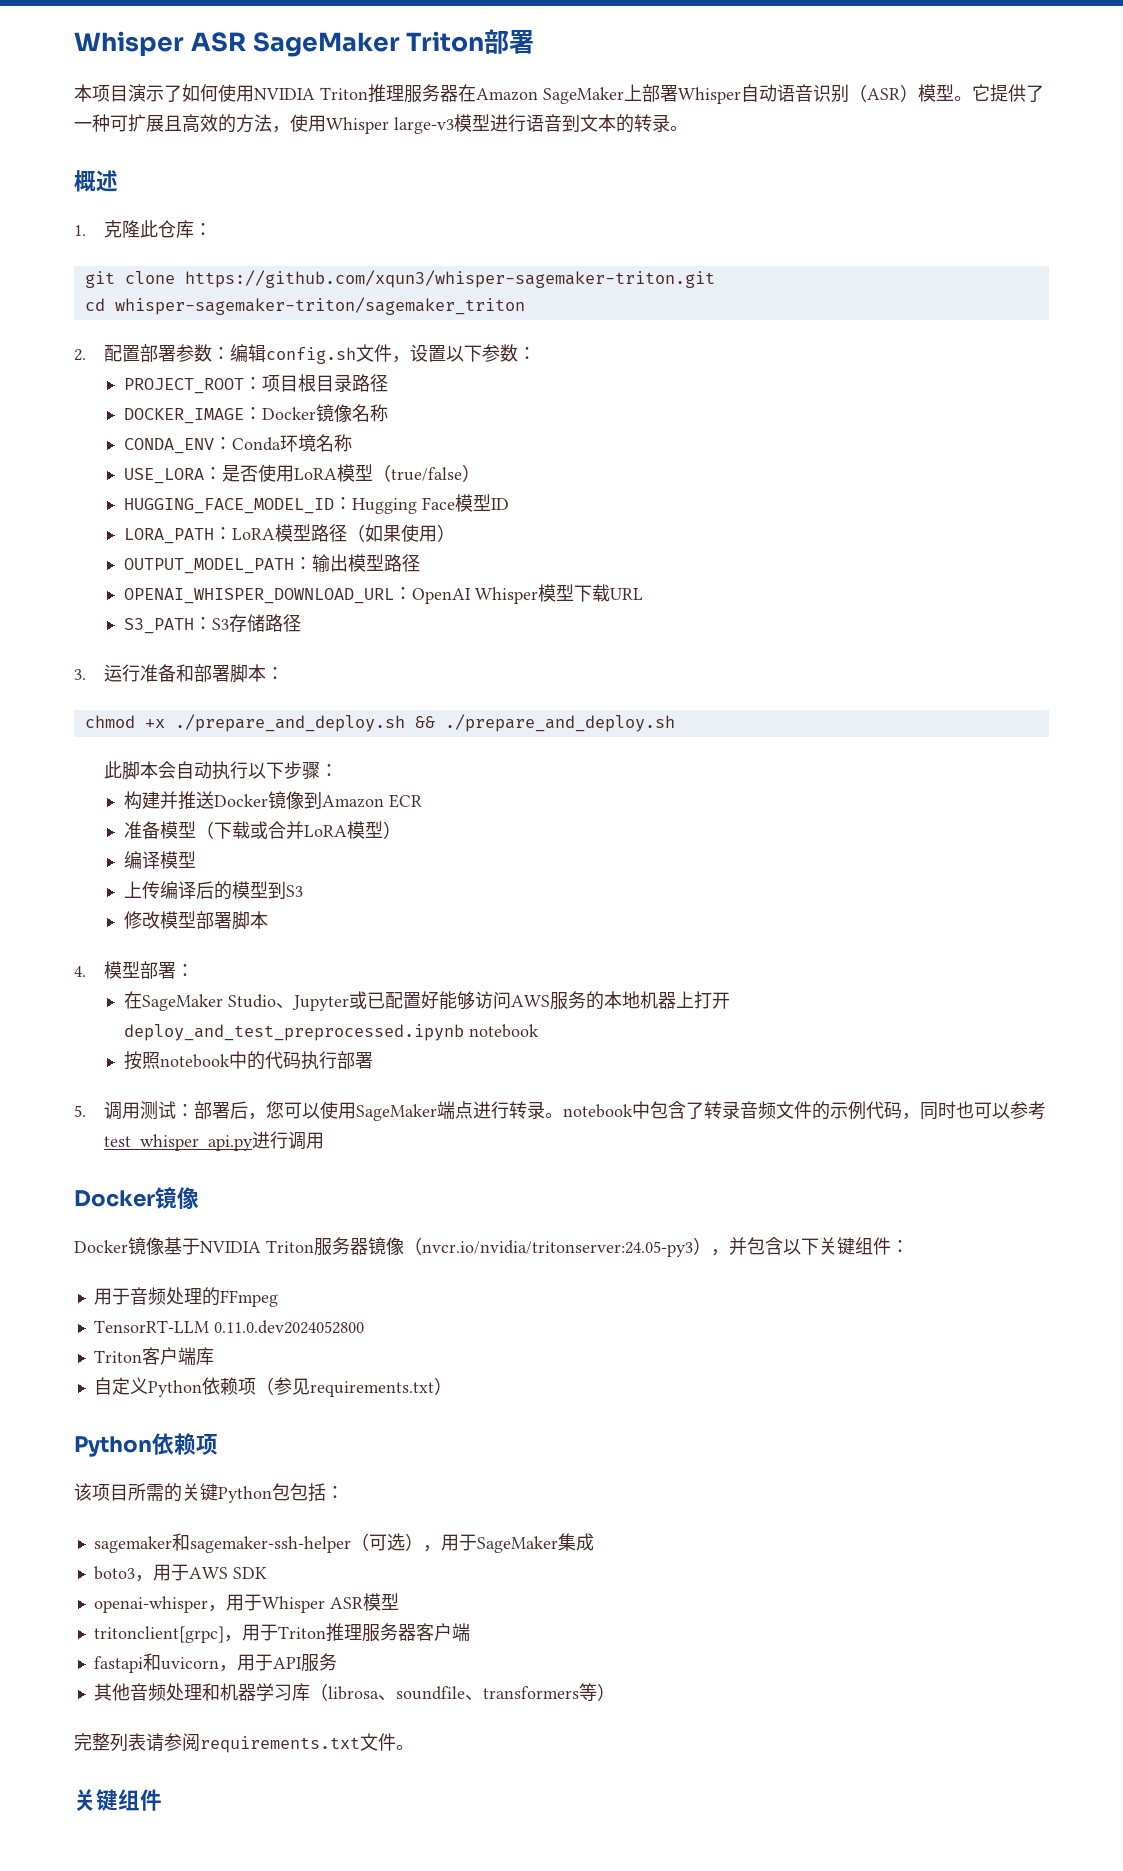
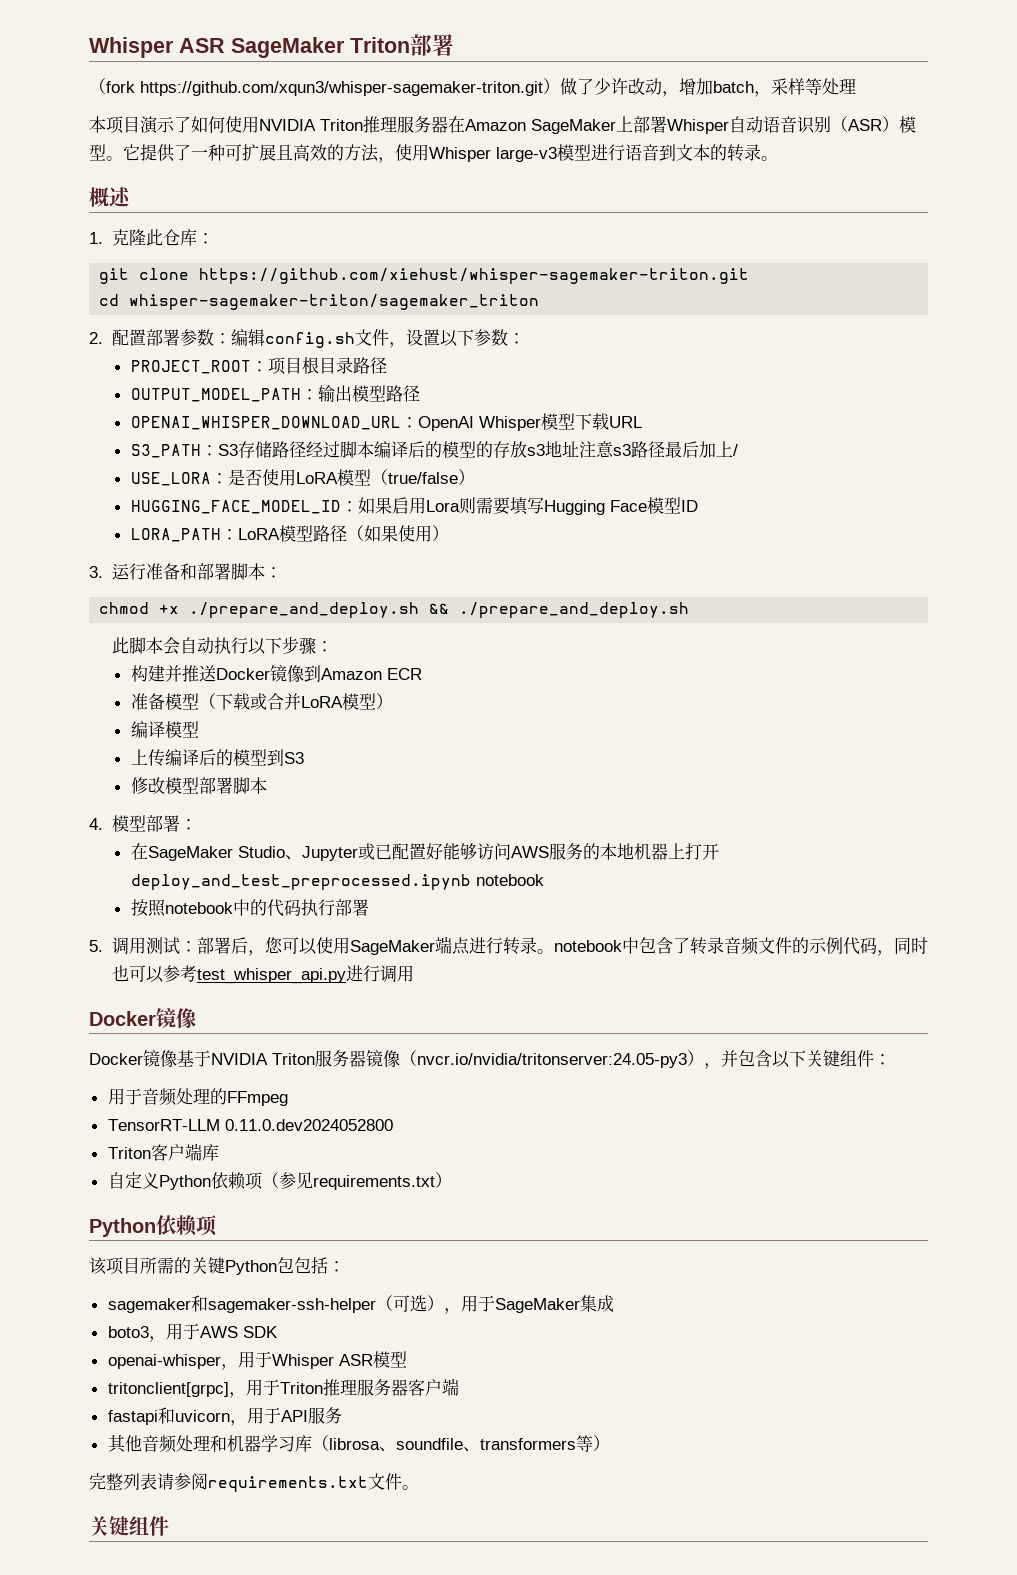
+ （fork https://github.com/xqun3/whisper-sagemaker-triton.git）做了少许改动，增加batch，采样等处理
- git clone https://github.com/xqun3/whisper-sagemaker-triton.git
+ git clone https://github.com/xiehust/whisper-sagemaker-triton.git
- DOCKER_IMAGE：Docker镜像名称
- CONDA_ENV：Conda环境名称
- USE_LORA：是否使用LoRA模型（true/false）
- HUGGING_FACE_MODEL_ID：Hugging Face模型ID
- LORA_PATH：LoRA模型路径（如果使用）
- S3_PATH：S3存储路径
+ S3_PATH：S3存储路径经过脚本编译后的模型的存放s3地址注意s3路径最后加上/
+ USE_LORA：是否使用LoRA模型（true/false）
+ HUGGING_FACE_MODEL_ID：如果启用Lora则需要填写Hugging Face模型ID
+ LORA_PATH：LoRA模型路径（如果使用）

